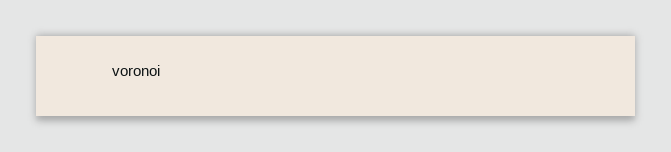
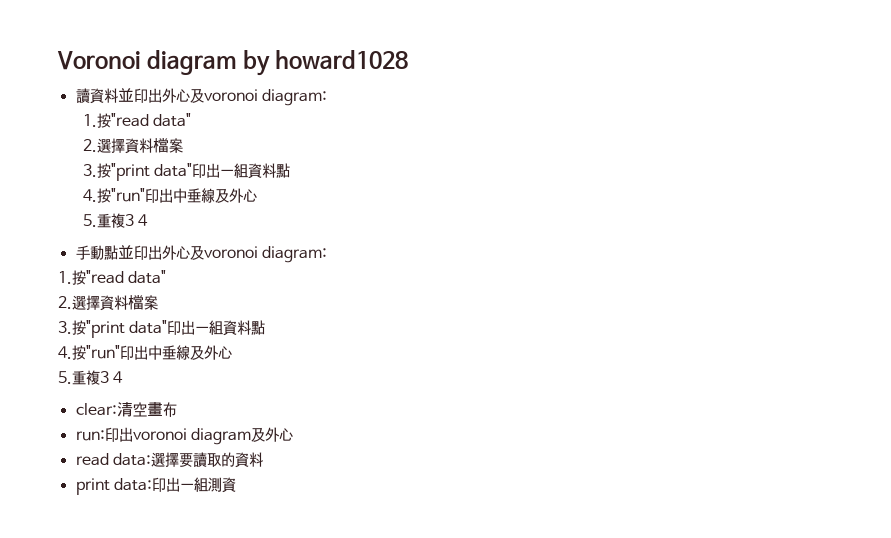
- voronoi
+ Voronoi diagram by howard1028
+ 讀資料並印出外心及voronoi diagram:
+ 1.按"read data"
+ 2.選擇資料檔案
+ 3.按"print data"印出一組資料點
+ 4.按"run"印出中垂線及外心
+ 5.重複3 4
+ 手動點並印出外心及voronoi diagram:
+ 1.按"read data"
+ 2.選擇資料檔案
+ 3.按"print data"印出一組資料點
+ 4.按"run"印出中垂線及外心
+ 5.重複3 4
+ clear:清空畫布
+ run:印出voronoi diagram及外心
+ read data:選擇要讀取的資料
+ print data:印出一組測資

